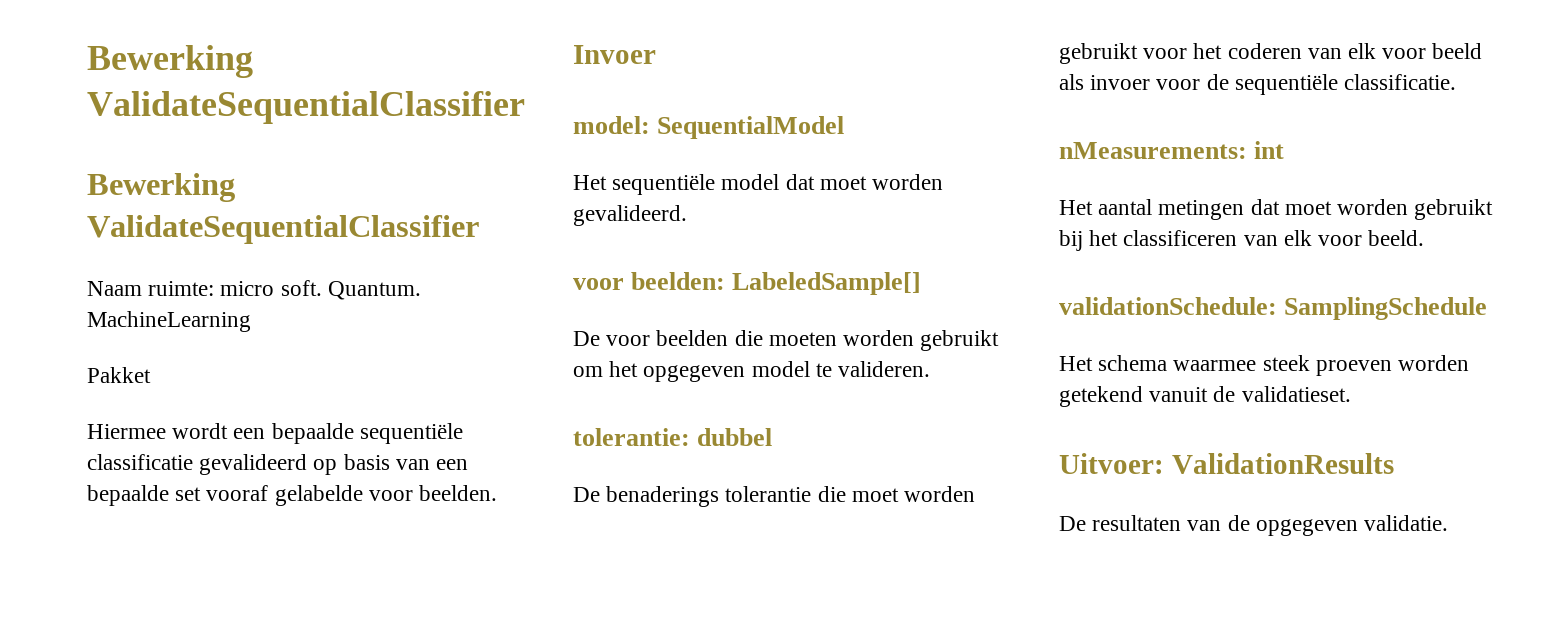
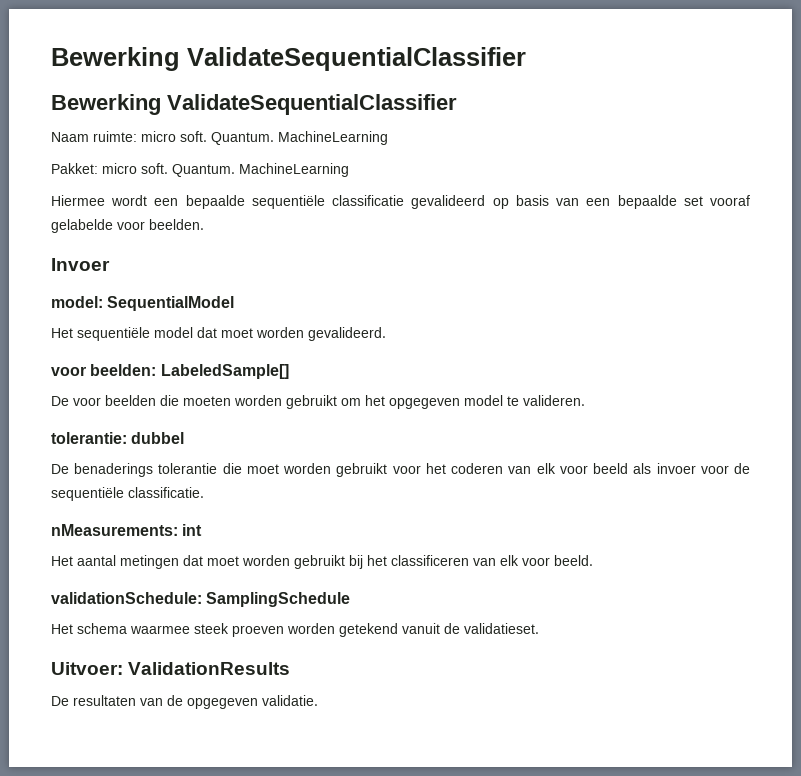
- Pakket
+ Pakket: micro soft. Quantum. MachineLearning

